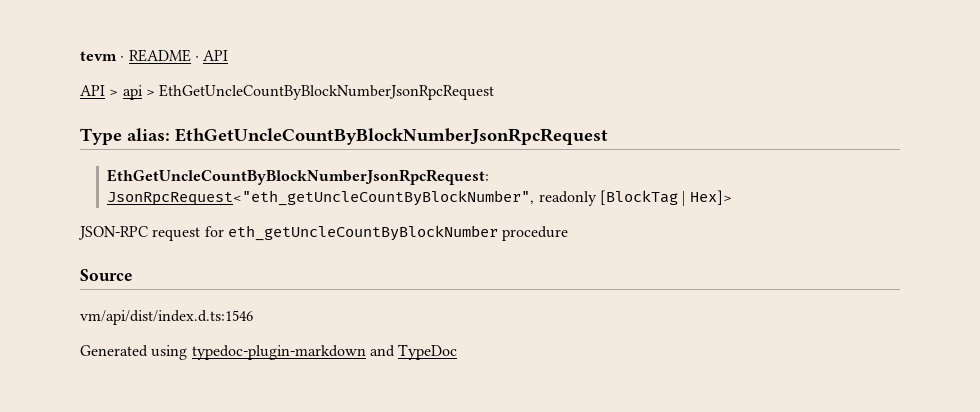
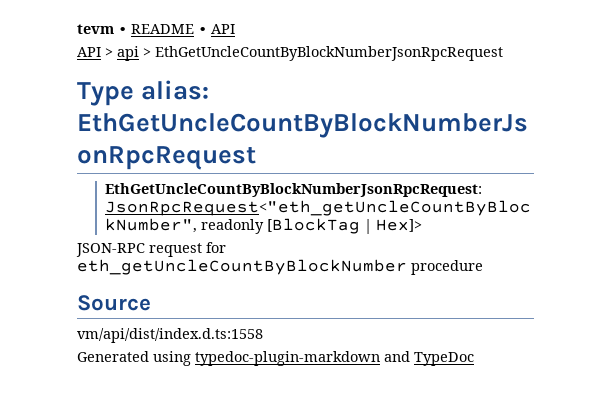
- vm/api/dist/index.d.ts:1546
+ vm/api/dist/index.d.ts:1558

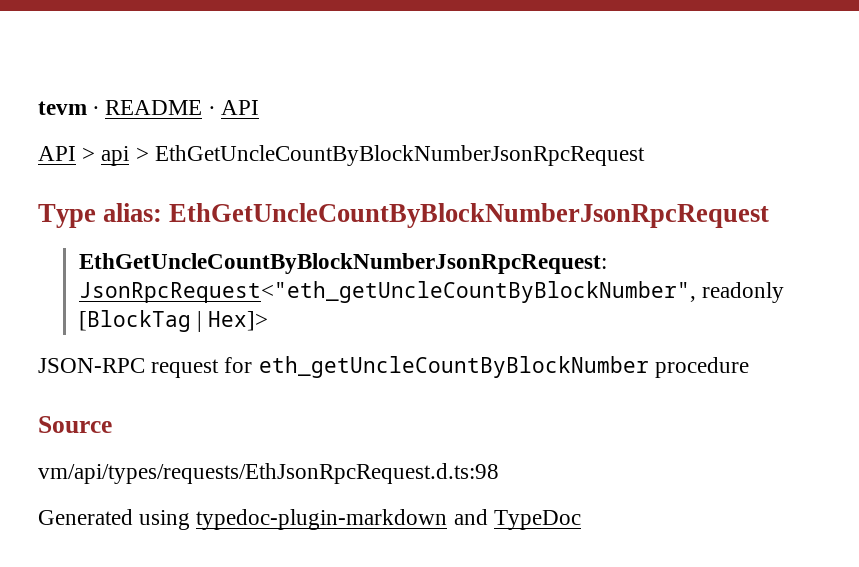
- vm/api/dist/index.d.ts:1558
+ vm/api/types/requests/EthJsonRpcRequest.d.ts:98

